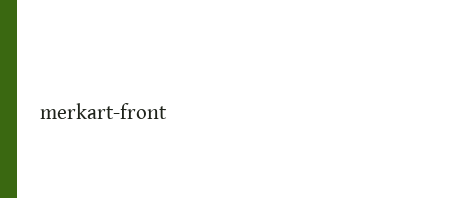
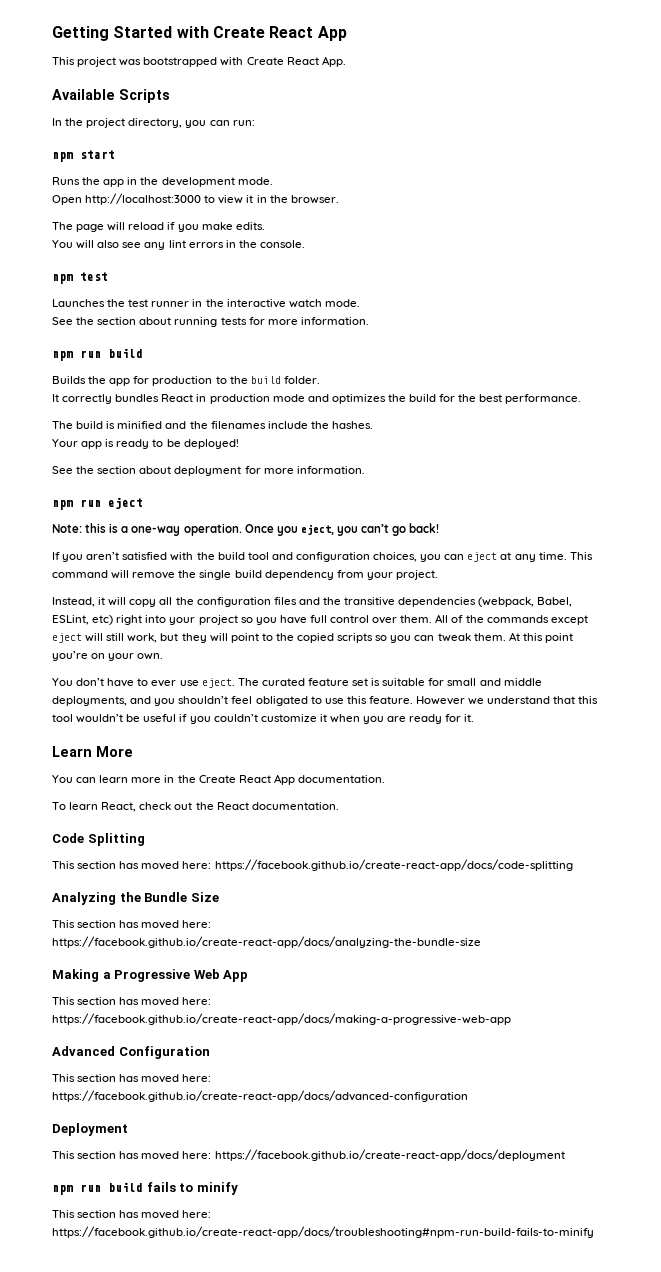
- merkart-front
+ Getting Started with Create React App
+ This project was bootstrapped with Create React App.
+ Available Scripts
+ In the project directory, you can run:
+ npm start
+ Runs the app in the development mode.
+ Open http://localhost:3000 to view it in the browser.
+ The page will reload if you make edits.
+ You will also see any lint errors in the console.
+ npm test
+ Launches the test runner in the interactive watch mode.
+ See the section about running tests for more information.
+ npm run build
+ Builds the app for production to the build folder.
+ It correctly bundles React in production mode and optimizes the build for the best performance.
+ The build is minified and the filenames include the hashes.
+ Your app is ready to be deployed!
+ See the section about deployment for more information.
+ npm run eject
+ Note: this is a one-way operation. Once you eject, you can’t go back!
+ If you aren’t satisfied with the build tool and configuration choices, you can eject at any time. This command will remove the single build dependency from your project.
+ Instead, it will copy all the configuration files and the transitive dependencies (webpack, Babel, ESLint, etc) right into your project so you have full control over them. All of the commands except eject will still work, but they will point to the copied scripts so you can tweak them. At this point you’re on your own.
+ You don’t have to ever use eject. The curated feature set is suitable for small and middle deployments, and you shouldn’t feel obligated to use this feature. However we understand that this tool wouldn’t be useful if you couldn’t customize it when you are ready for it.
+ Learn More
+ You can learn more in the Create React App documentation.
+ To learn React, check out the React documentation.
+ Code Splitting
+ This section has moved here: https://facebook.github.io/create-react-app/docs/code-splitting
+ Analyzing the Bundle Size
+ This section has moved here: https://facebook.github.io/create-react-app/docs/analyzing-the-bundle-size
+ Making a Progressive Web App
+ This section has moved here: https://facebook.github.io/create-react-app/docs/making-a-progressive-web-app
+ Advanced Configuration
+ This section has moved here: https://facebook.github.io/create-react-app/docs/advanced-configuration
+ Deployment
+ This section has moved here: https://facebook.github.io/create-react-app/docs/deployment
+ npm run build fails to minify
+ This section has moved here: https://facebook.github.io/create-react-app/docs/troubleshooting#npm-run-build-fails-to-minify

